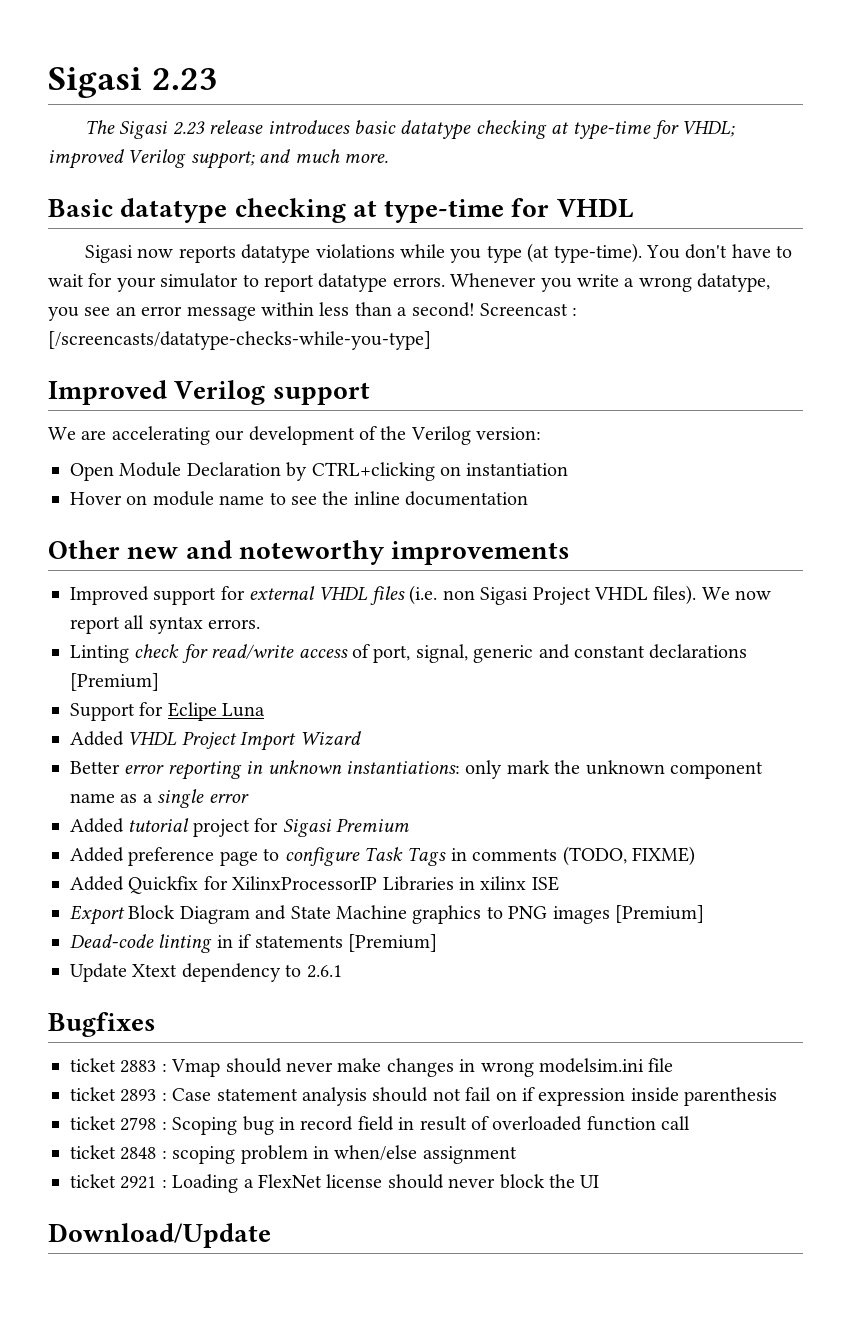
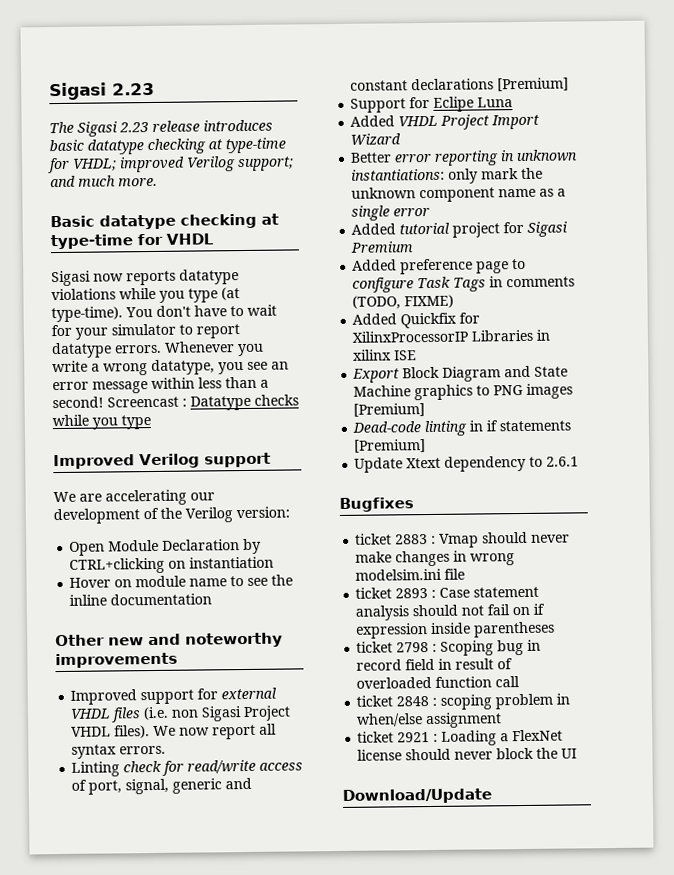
- Screencast : [/screencasts/datatype-checks-while-you-type]
+ Screencast : Datatype checks while you type
- ticket 2893 : Case statement analysis should not fail on if expression inside parenthesis
+ ticket 2893 : Case statement analysis should not fail on if expression inside parentheses

